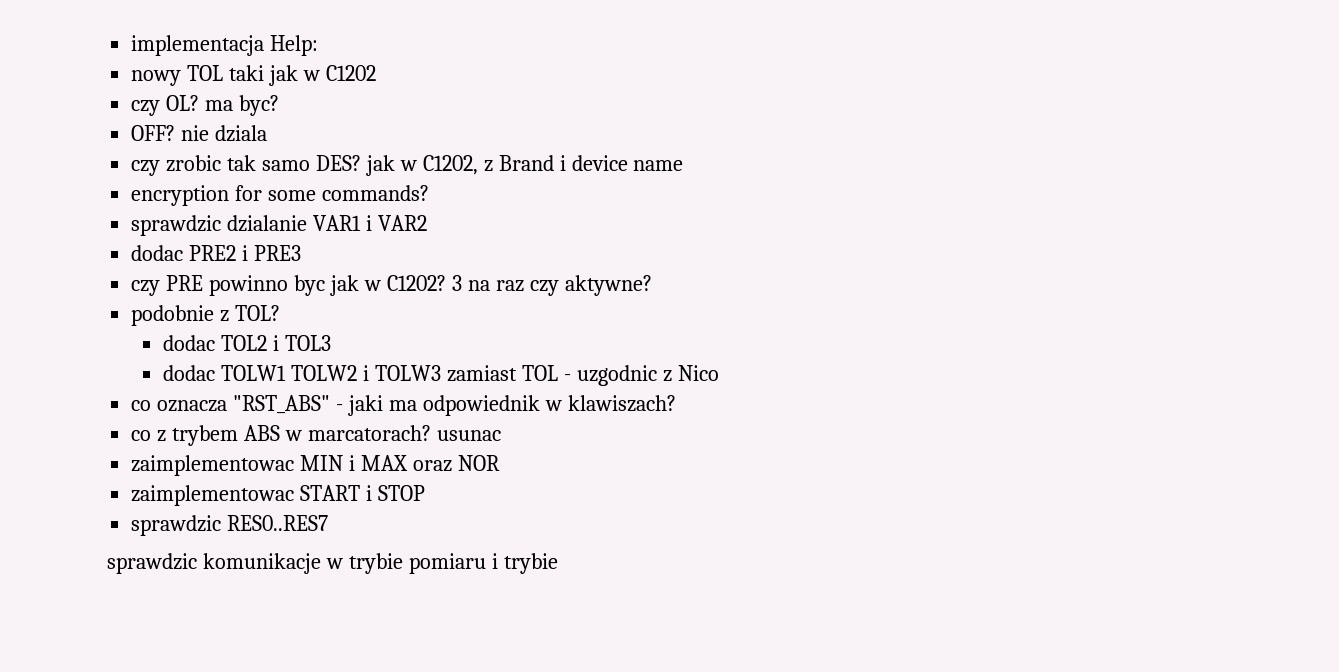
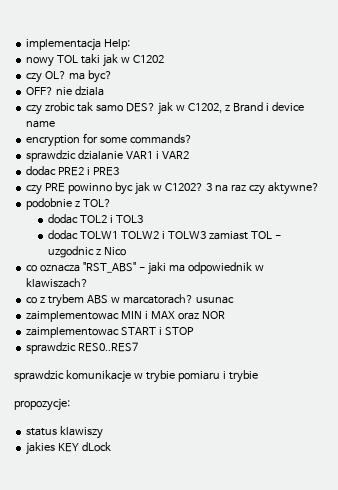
+ propozycje:
+ status klawiszy
+ jakies KEY dLock

